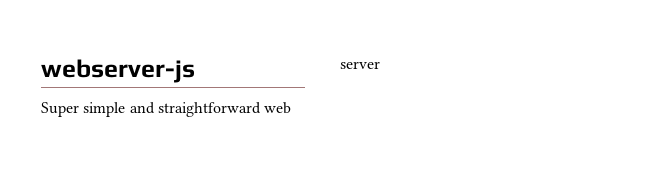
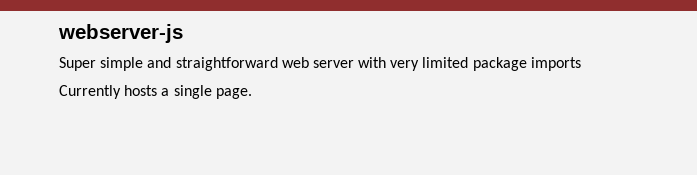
- Super simple and straightforward web server
+ Super simple and straightforward web server with very limited package imports
+ Currently hosts a single page.

